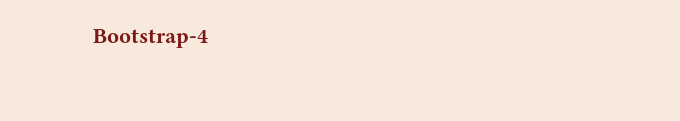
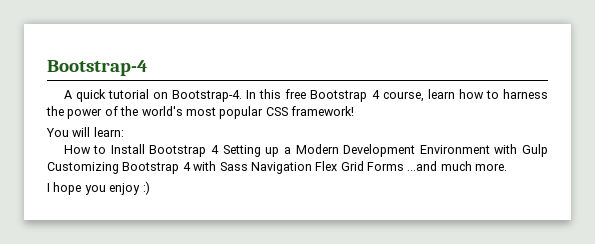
+ A quick tutorial on Bootstrap-4. In this free Bootstrap 4 course, learn how to harness the power of the world's most popular CSS framework!
+ You will learn:
+ How to Install Bootstrap 4 Setting up a Modern Development Environment with Gulp Customizing Bootstrap 4 with Sass Navigation Flex Grid Forms ...and much more.
+ I hope you enjoy :)

